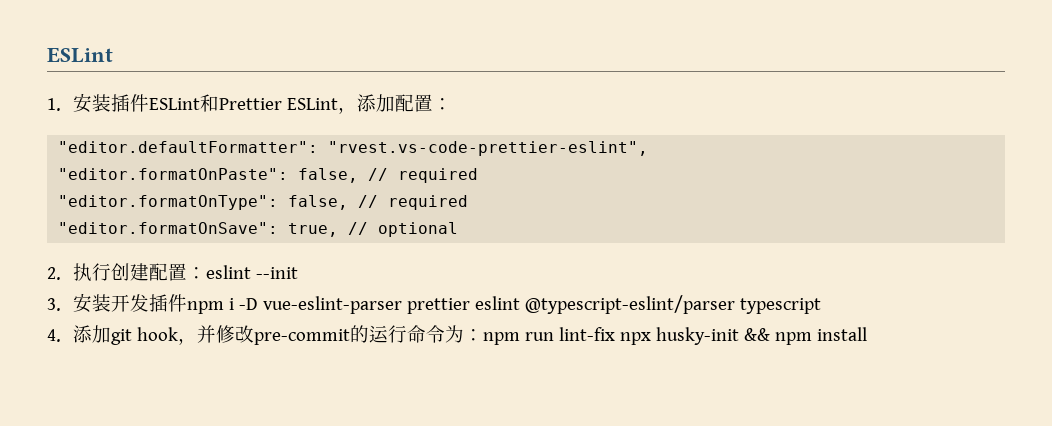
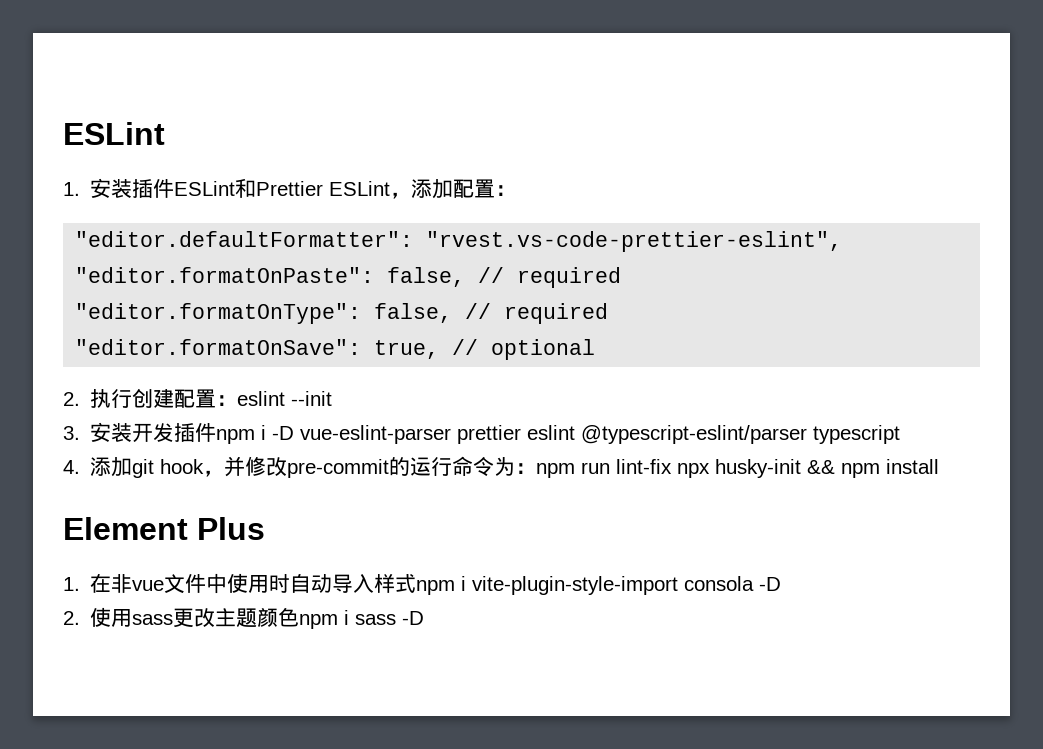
+ Element Plus
+ 1.在非vue文件中使用时自动导入样式npm i vite-plugin-style-import consola -D
+ 2.使用sass更改主题颜色npm i sass -D

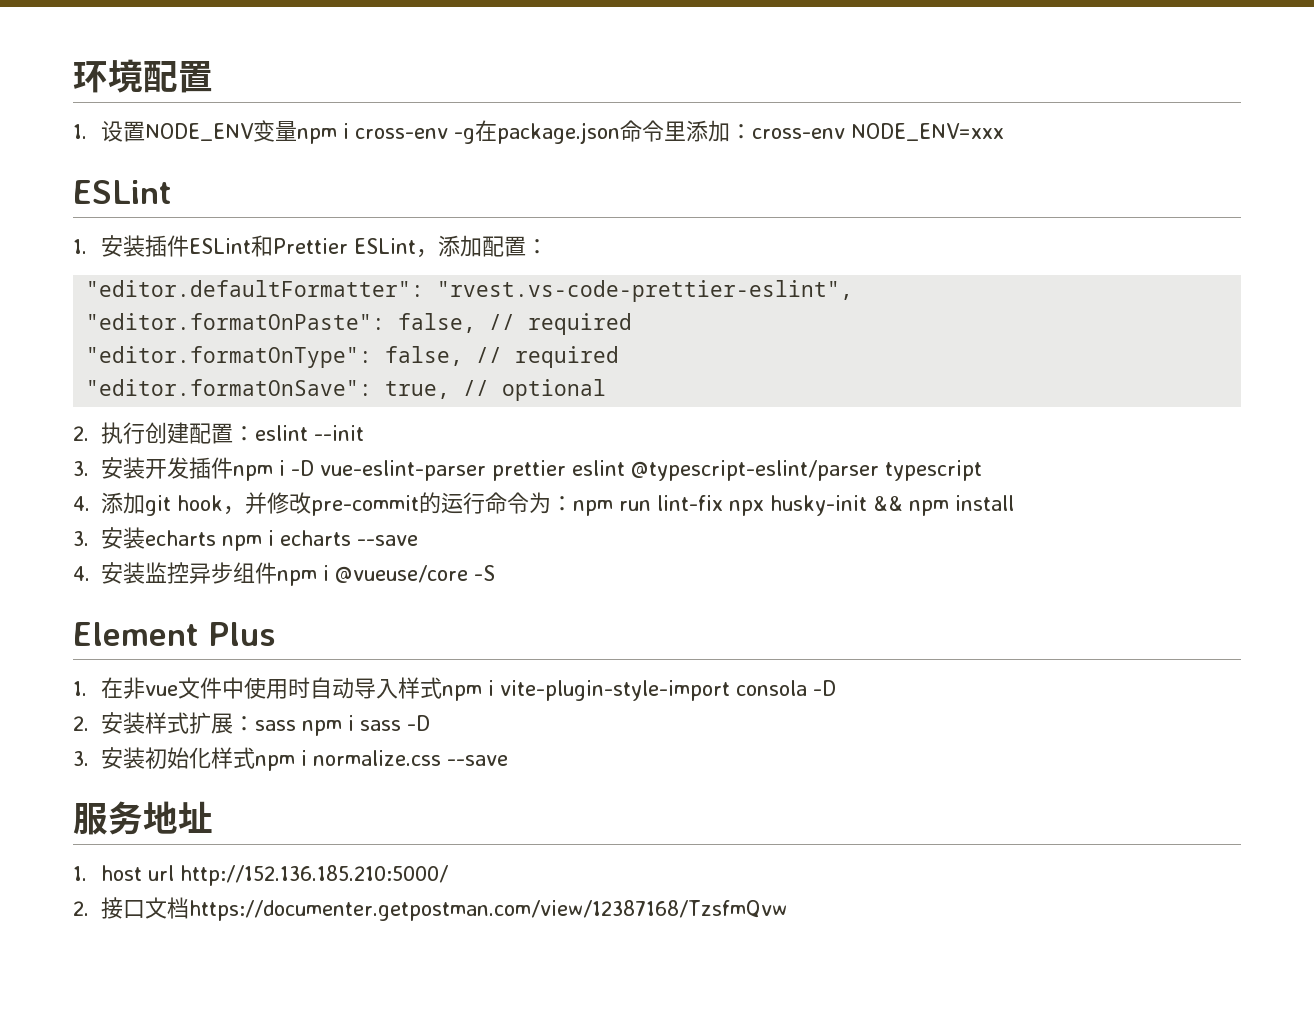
+ 环境配置
+ 1.设置NODE_ENV变量npm i cross-env -g在package.json命令里添加：cross-env NODE_ENV=xxx
+ 3.安装echarts npm i echarts --save
+ 4.安装监控异步组件npm i @vueuse/core -S
- 2.使用sass更改主题颜色npm i sass -D
+ 2.安装样式扩展：sass npm i sass -D
+ 3.安装初始化样式npm i normalize.css --save
+ 服务地址
+ 1. host url http://152.136.185.210:5000/
+ 2.接口文档https://documenter.getpostman.com/view/12387168/TzsfmQvw

